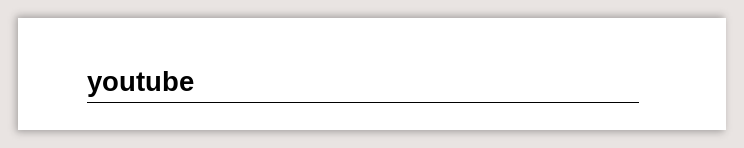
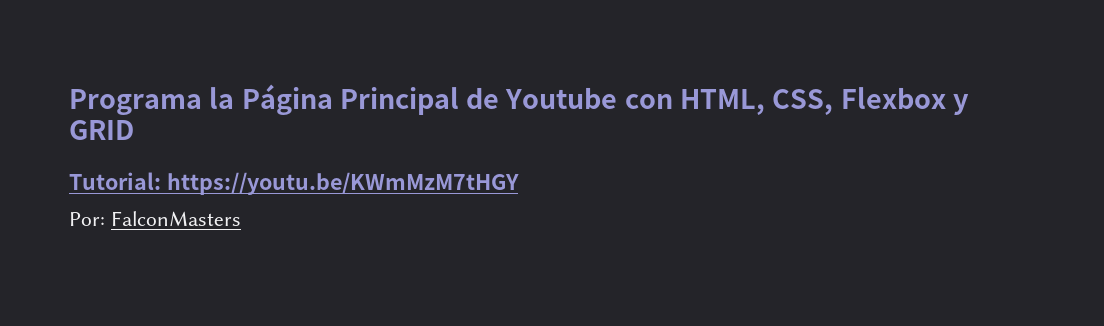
- youtube
+ Programa la Página Principal de Youtube con HTML, CSS, Flexbox y GRID
+ Tutorial: https://youtu.be/KWmMzM7tHGY
+ Por: FalconMasters

